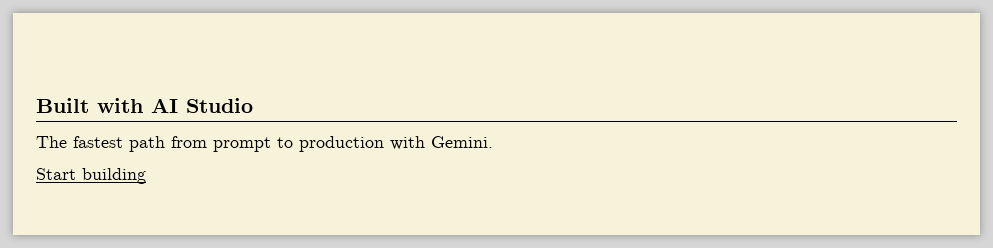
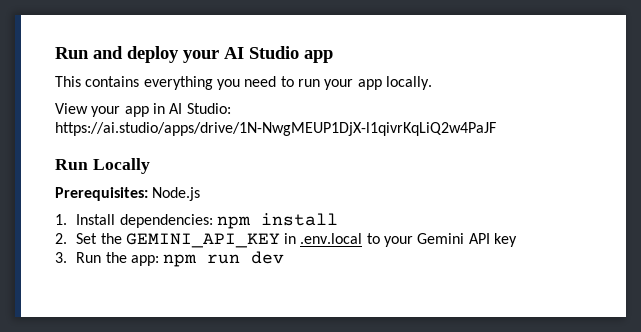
- Built with AI Studio
- The fastest path from prompt to production with Gemini.
- Start building
+ Run and deploy your AI Studio app
+ This contains everything you need to run your app locally.
+ View your app in AI Studio: https://ai.studio/apps/drive/1N-NwgMEUP1DjX-l1qivrKqLiQ2w4PaJF
+ Run Locally
+ Prerequisites: Node.js
+ 1. Install dependencies: npm install
+ 2. Set the GEMINI_API_KEY in .env.local to your Gemini API key
+ 3. Run the app: npm run dev

